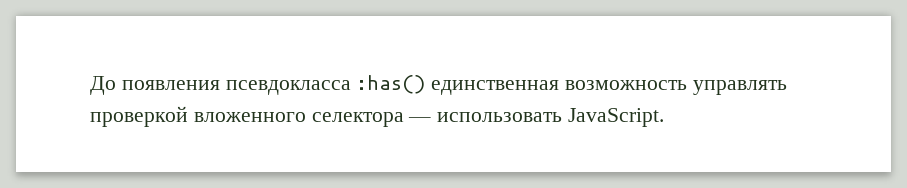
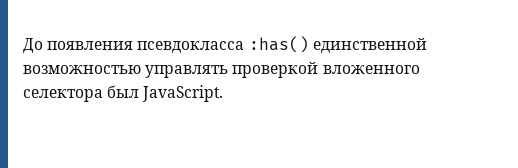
- До появления псевдокласса :has() единственная возможность управлять проверкой вложенного селектора — использовать JavaScript.
+ До появления псевдокласса :has() единственной возможностью управлять проверкой вложенного селектора был JavaScript.

